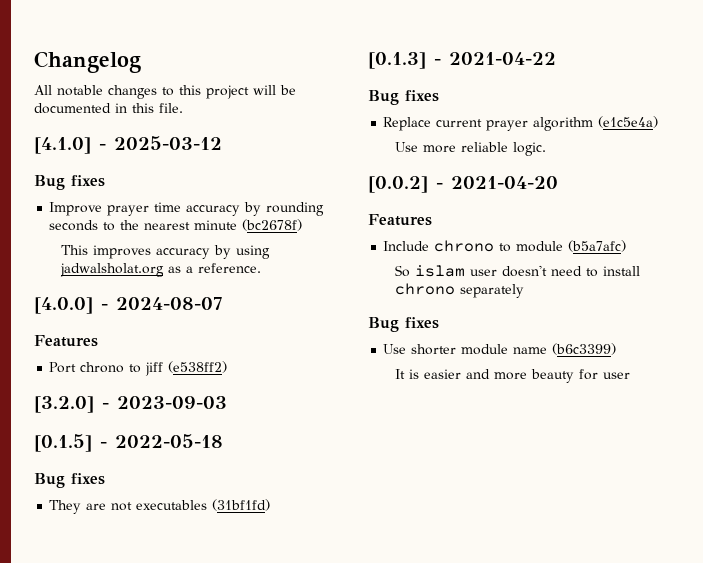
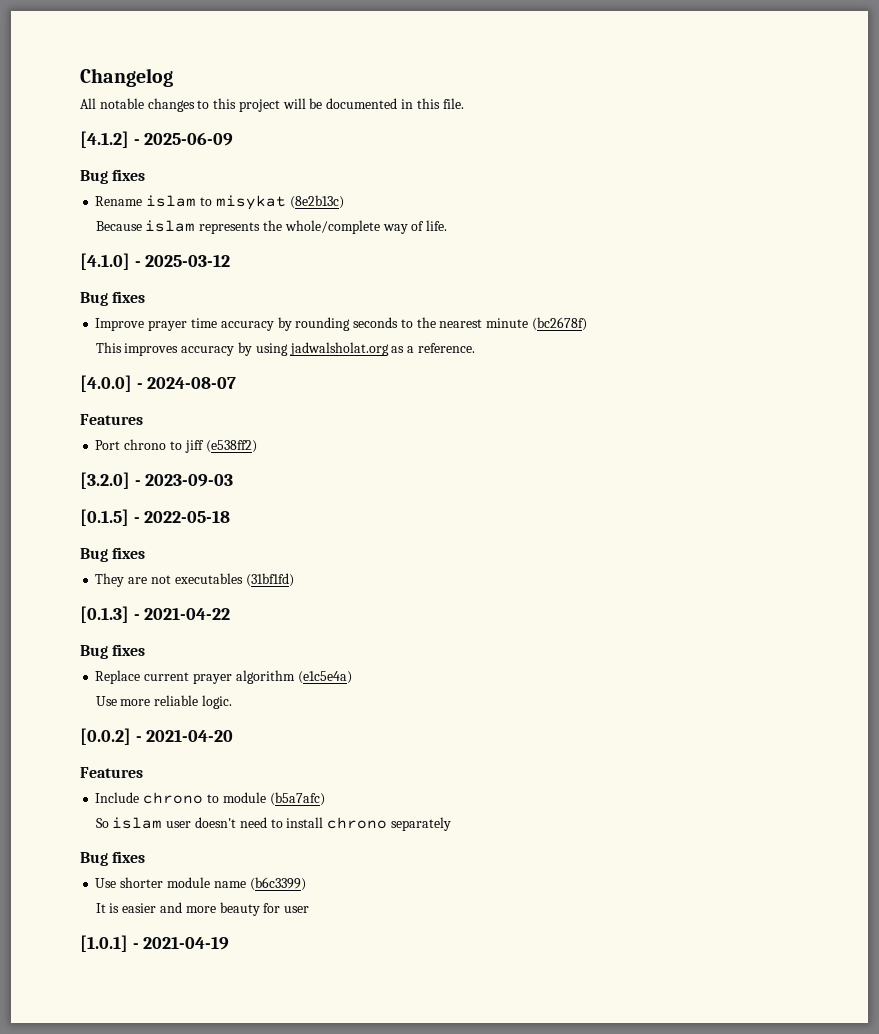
+ [4.1.2] - 2025-06-09
+ Bug fixes
+ Rename islam to misykat (8e2b13c)
+ Because islam represents the whole/complete way of life.
+ [1.0.1] - 2021-04-19

